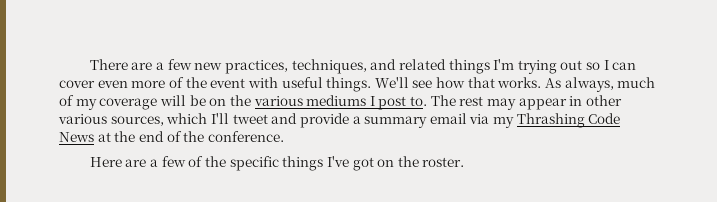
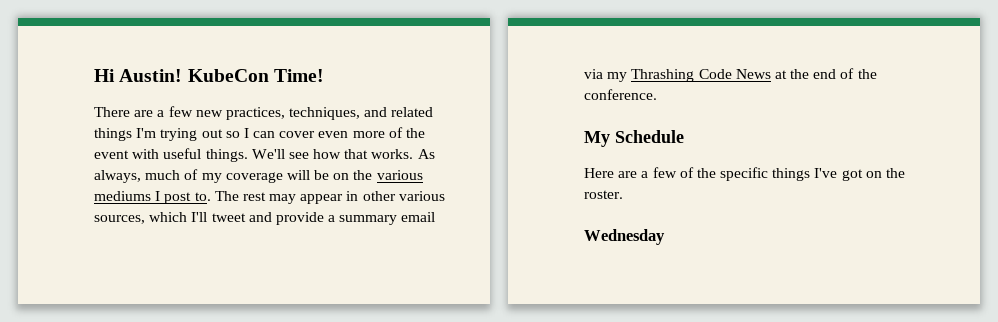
+ Hi Austin! KubeCon Time!
+ My Schedule
+ Wednesday

